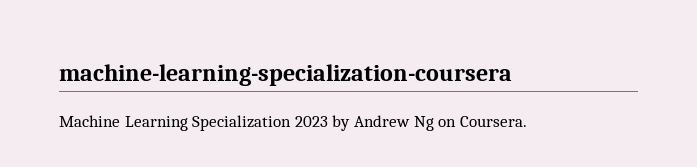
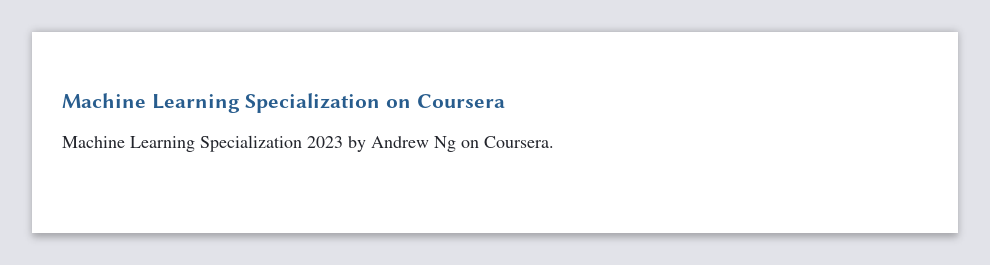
- machine-learning-specialization-coursera
+ Machine Learning Specialization on Coursera

